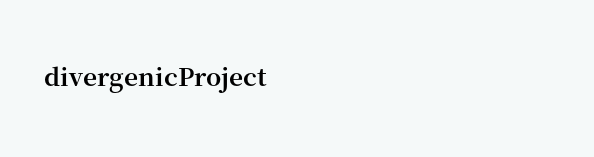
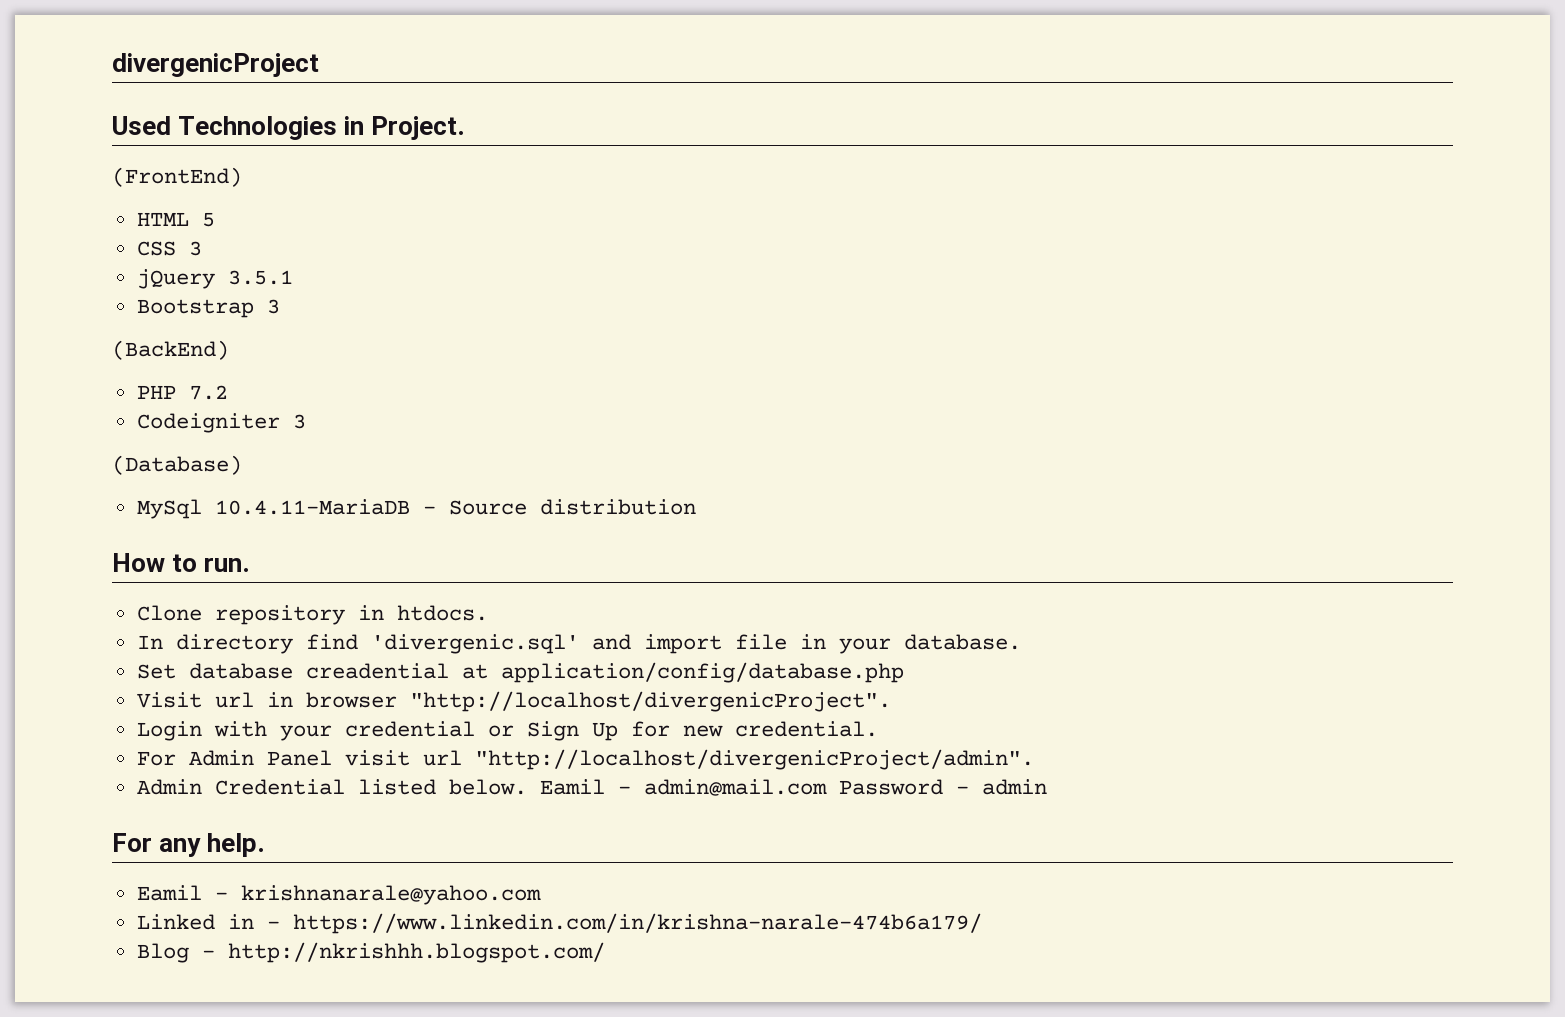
+ Used Technologies in Project.
+ (FrontEnd)
+ HTML 5
+ CSS 3
+ jQuery 3.5.1
+ Bootstrap 3
+ (BackEnd)
+ PHP 7.2
+ Codeigniter 3
+ (Database)
+ MySql 10.4.11-MariaDB - Source distribution
+ How to run.
+ Clone repository in htdocs.
+ In directory find 'divergenic.sql' and import file in your database.
+ Set database creadential at application/config/database.php
+ Visit url in browser "http://localhost/divergenicProject".
+ Login with your credential or Sign Up for new credential.
+ For Admin Panel visit url "http://localhost/divergenicProject/admin".
+ Admin Credential listed below. Eamil - admin@mail.com Password - admin
+ For any help.
+ Eamil - krishnanarale@yahoo.com
+ Linked in - https://www.linkedin.com/in/krishna-narale-474b6a179/
+ Blog - http://nkrishhh.blogspot.com/

